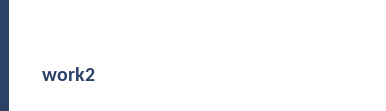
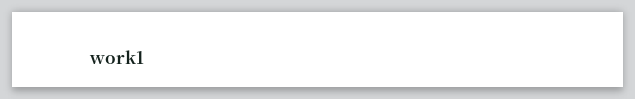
- work2
+ work1

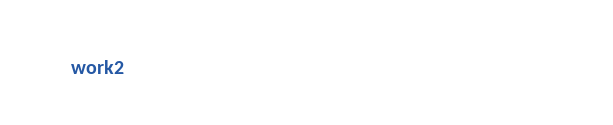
- work1
+ work2

